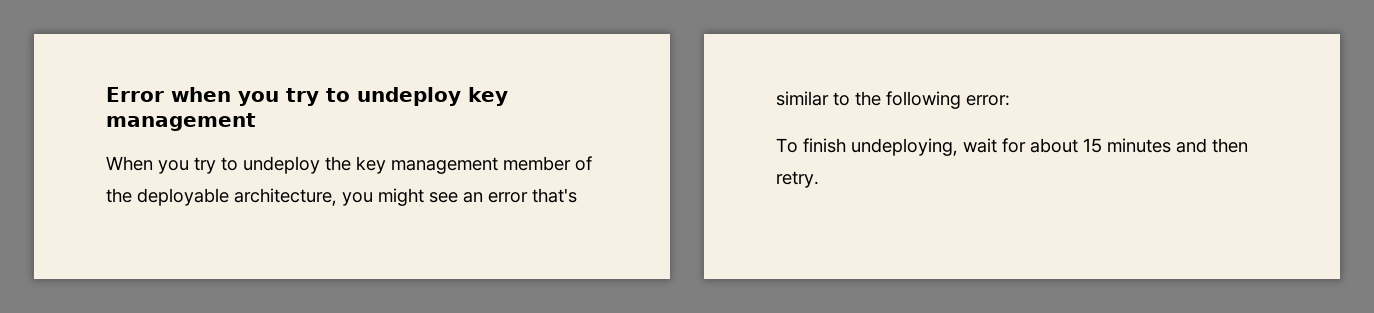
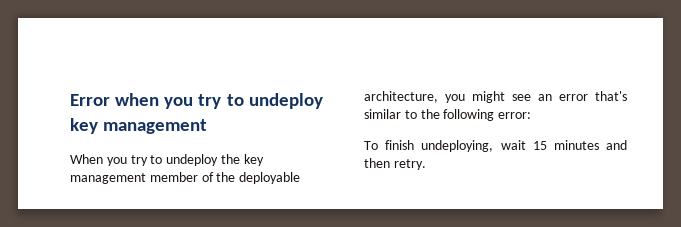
- To finish undeploying, wait for about 15 minutes and then retry.
+ To finish undeploying, wait 15 minutes and then retry.

